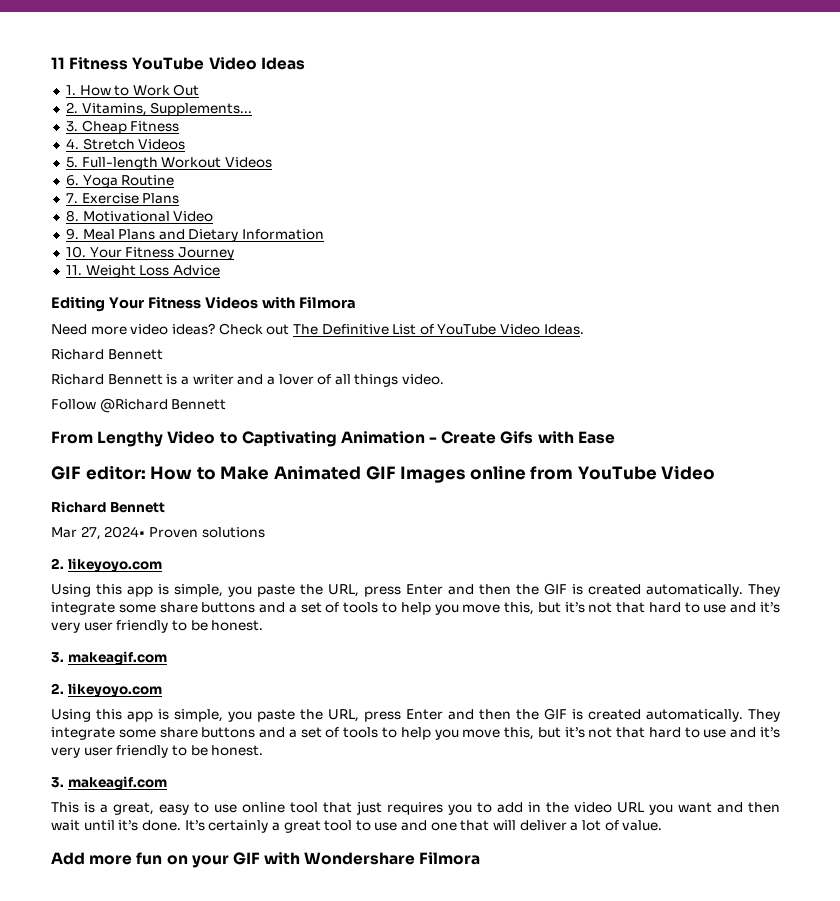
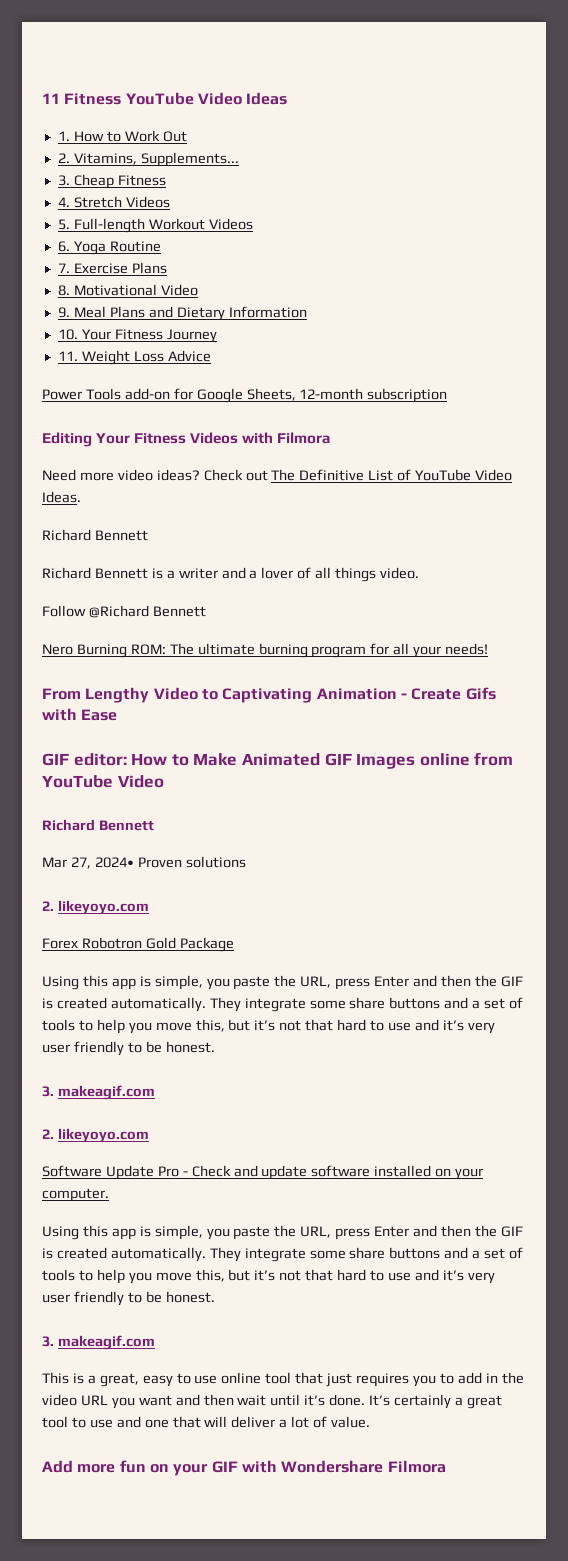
+ Power Tools add-on for Google Sheets, 12-month subscription
+ Nero Burning ROM: The ultimate burning program for all your needs!
+ Forex Robotron Gold Package
+ Software Update Pro - Check and update software installed on your computer.

